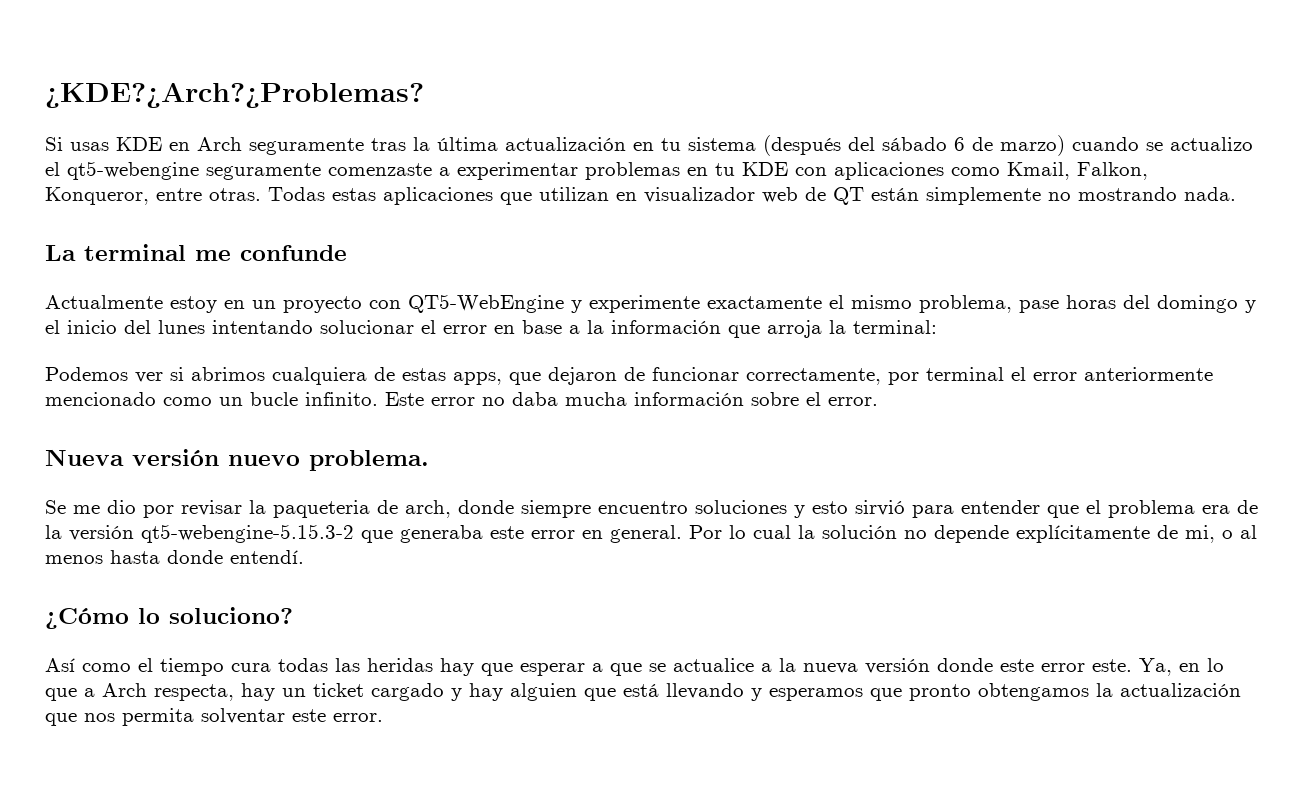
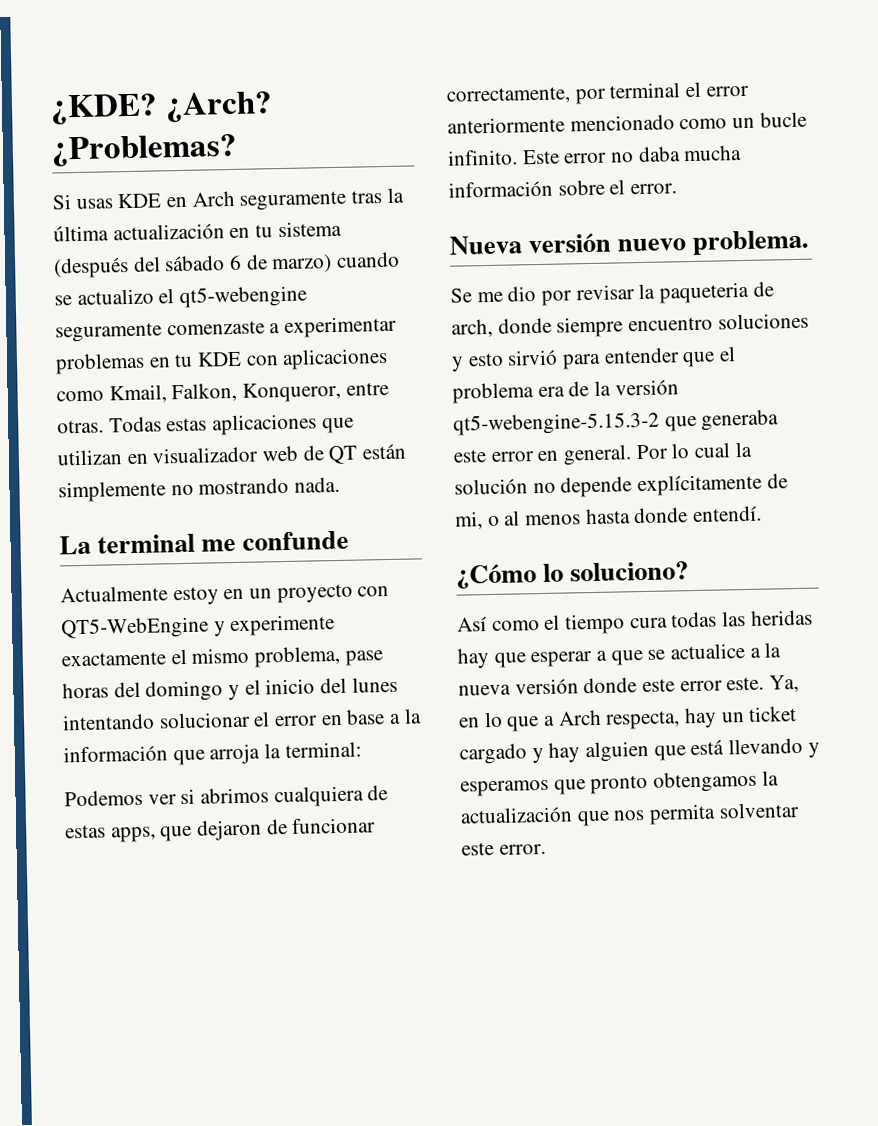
- ¿KDE?¿Arch?¿Problemas?
+ ¿KDE? ¿Arch? ¿Problemas?

